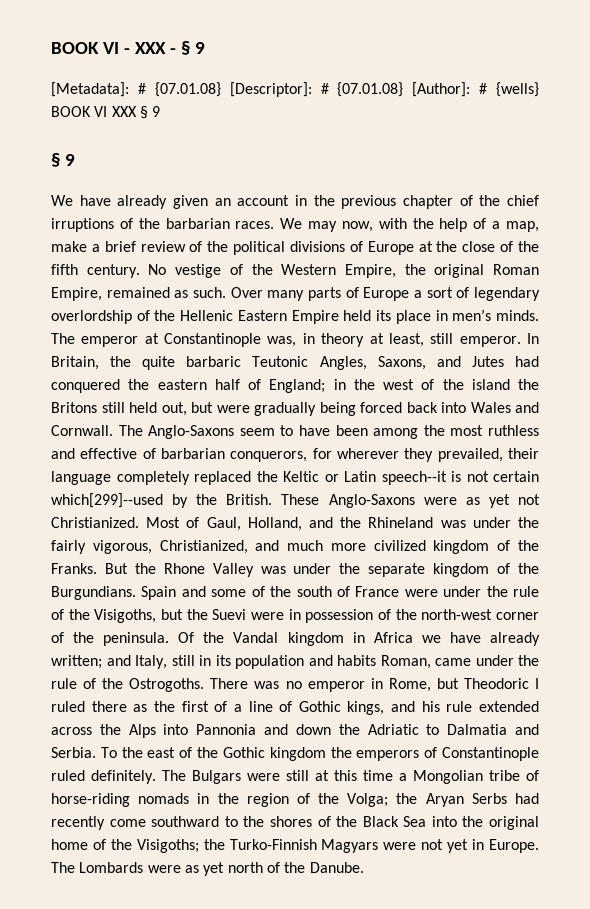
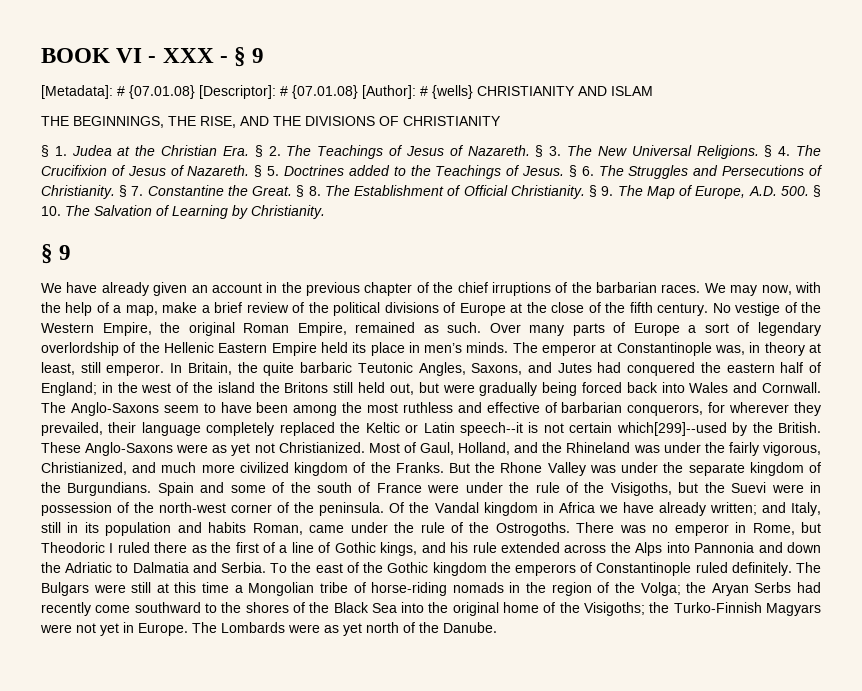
- [Metadata]: # {07.01.08} [Descriptor]: # {07.01.08} [Author]: # {wells} BOOK VI XXX § 9
+ [Metadata]: # {07.01.08} [Descriptor]: # {07.01.08} [Author]: # {wells} CHRISTIANITY AND ISLAM
+ THE BEGINNINGS, THE RISE, AND THE DIVISIONS OF CHRISTIANITY
+ § 1. Judea at the Christian Era. § 2. The Teachings of Jesus of Nazareth. § 3. The New Universal Religions. § 4. The Crucifixion of Jesus of Nazareth. § 5. Doctrines added to the Teachings of Jesus. § 6. The Struggles and Persecutions of Christianity. § 7. Constantine the Great. § 8. The Establishment of Official Christianity. § 9. The Map of Europe, A.D. 500. § 10. The Salvation of Learning by Christianity.

